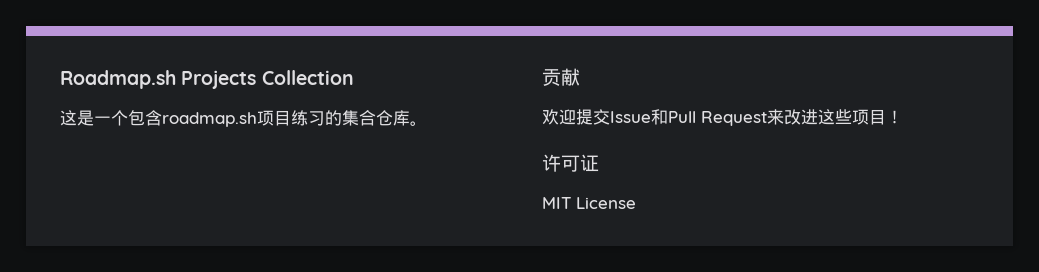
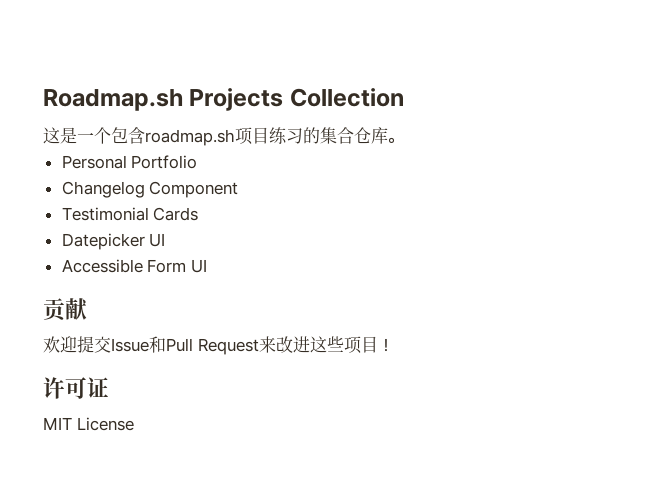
+ Personal Portfolio
+ Changelog Component
+ Testimonial Cards
+ Datepicker UI
+ Accessible Form UI

